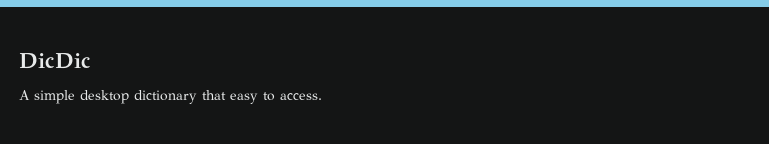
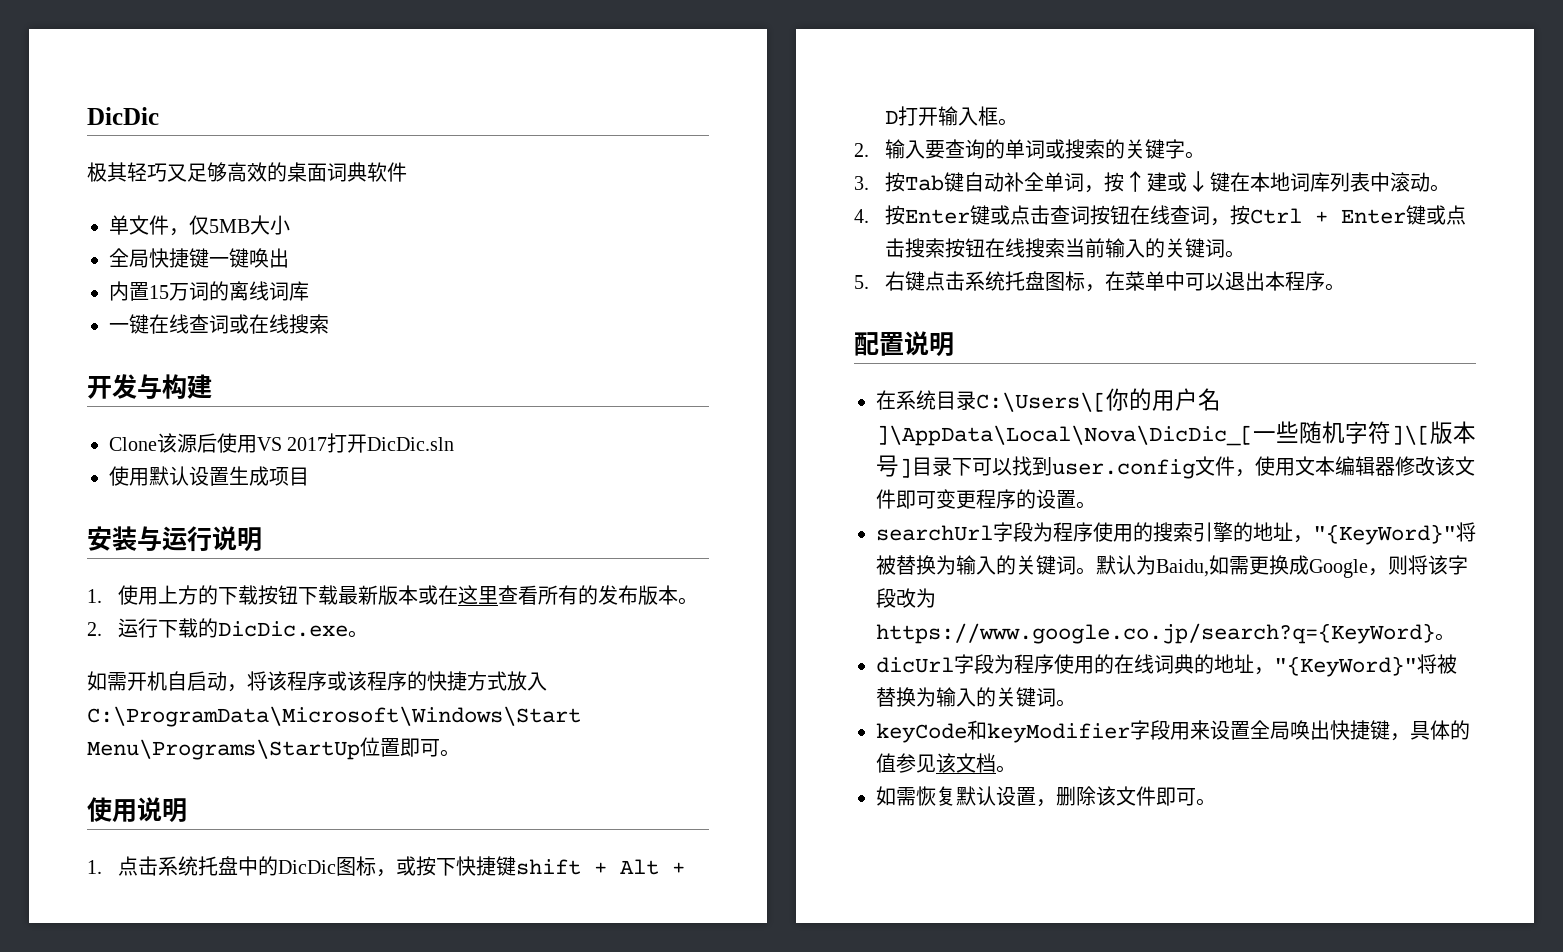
- A simple desktop dictionary that easy to access.
+ 极其轻巧又足够高效的桌面词典软件
+ 单文件，仅5MB大小
+ 全局快捷键一键唤出
+ 内置15万词的离线词库
+ 一键在线查词或在线搜索
+ 开发与构建
+ Clone该源后使用VS 2017打开DicDic.sln
+ 使用默认设置生成项目
+ 安装与运行说明
+ 1.使用上方的下载按钮下载最新版本或在这里查看所有的发布版本。
+ 2.运行下载的DicDic.exe。
+ 如需开机自启动，将该程序或该程序的快捷方式放入C:\ProgramData\Microsoft\Windows\Start Menu\Programs\StartUp位置即可。
+ 使用说明
+ 1.点击系统托盘中的DicDic图标，或按下快捷键shift + Alt + D打开输入框。
+ 2.输入要查询的单词或搜索的关键字。
+ 3.按Tab键自动补全单词，按↑建或↓键在本地词库列表中滚动。
+ 4.按Enter键或点击查词按钮在线查词，按Ctrl + Enter键或点击搜索按钮在线搜索当前输入的关键词。
+ 5.右键点击系统托盘图标，在菜单中可以退出本程序。
+ 配置说明
+ 在系统目录C:\Users\[你的用户名]\AppData\Local\Nova\DicDic_[一些随机字符]\[版本号]目录下可以找到user.config文件，使用文本编辑器修改该文件即可变更程序的设置。
+ searchUrl字段为程序使用的搜索引擎的地址，"{KeyWord}"将被替换为输入的关键词。默认为Baidu,如需更换成Google，则将该字段改为https://www.google.co.jp/search?q={KeyWord}。
+ dicUrl字段为程序使用的在线词典的地址，"{KeyWord}"将被替换为输入的关键词。
+ keyCode和keyModifier字段用来设置全局唤出快捷键，具体的值参见该文档。
+ 如需恢复默认设置，删除该文件即可。

